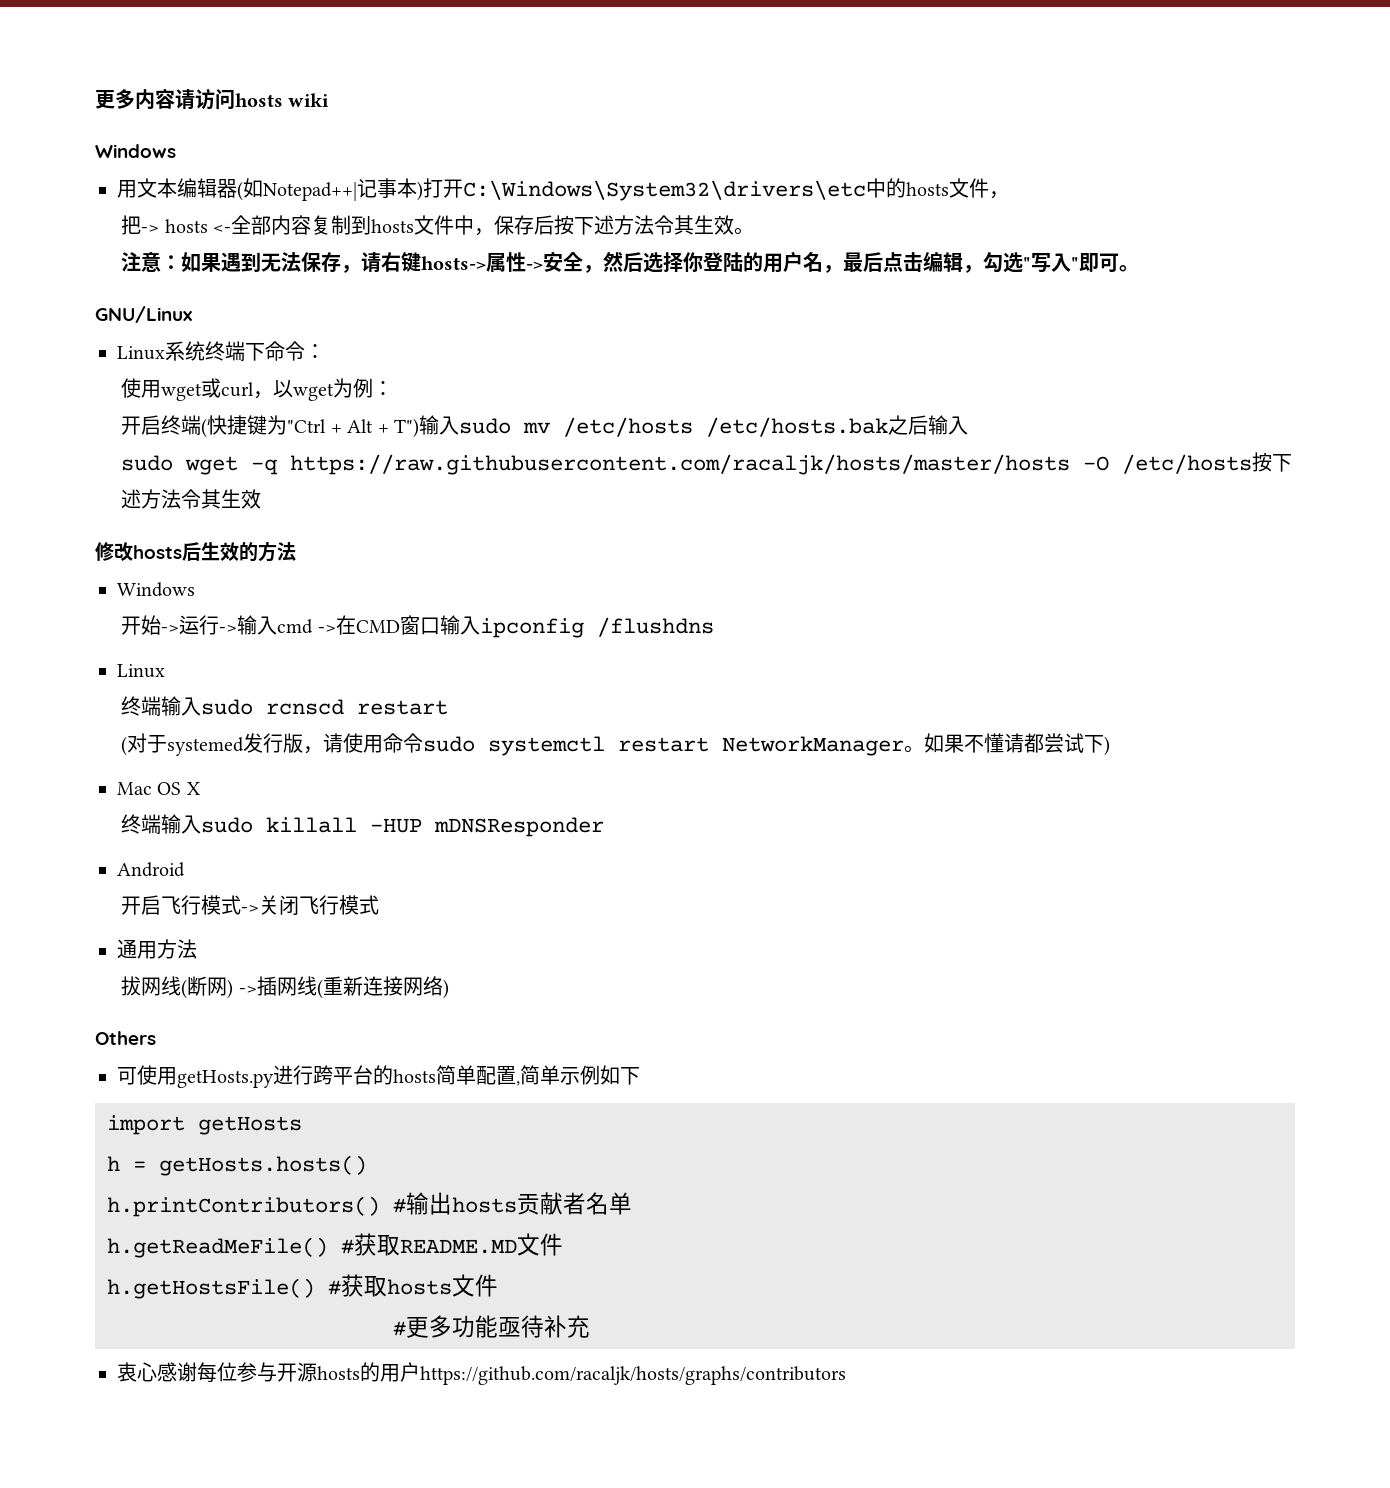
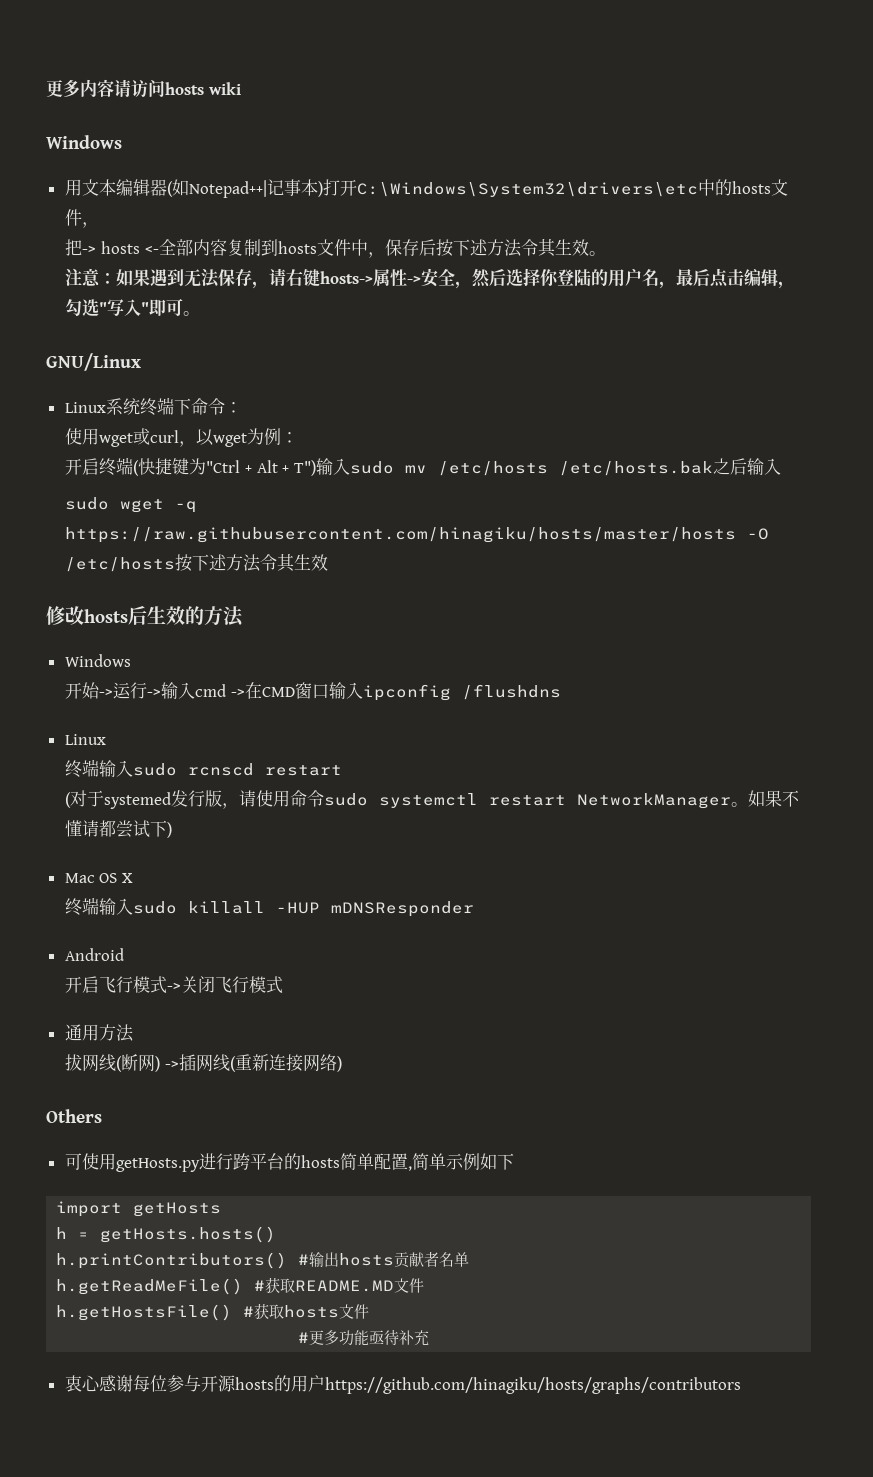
- sudo wget -q https://raw.githubusercontent.com/racaljk/hosts/master/hosts -O /etc/hosts按下述方法令其生效
+ sudo wget -q https://raw.githubusercontent.com/hinagiku/hosts/master/hosts -O /etc/hosts按下述方法令其生效
- 衷心感谢每位参与开源hosts的用户https://github.com/racaljk/hosts/graphs/contributors
+ 衷心感谢每位参与开源hosts的用户https://github.com/hinagiku/hosts/graphs/contributors

